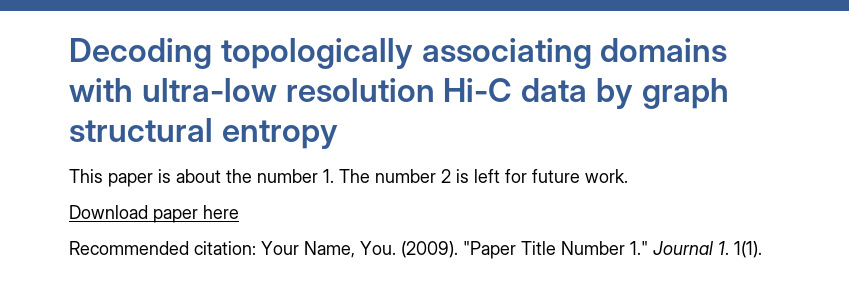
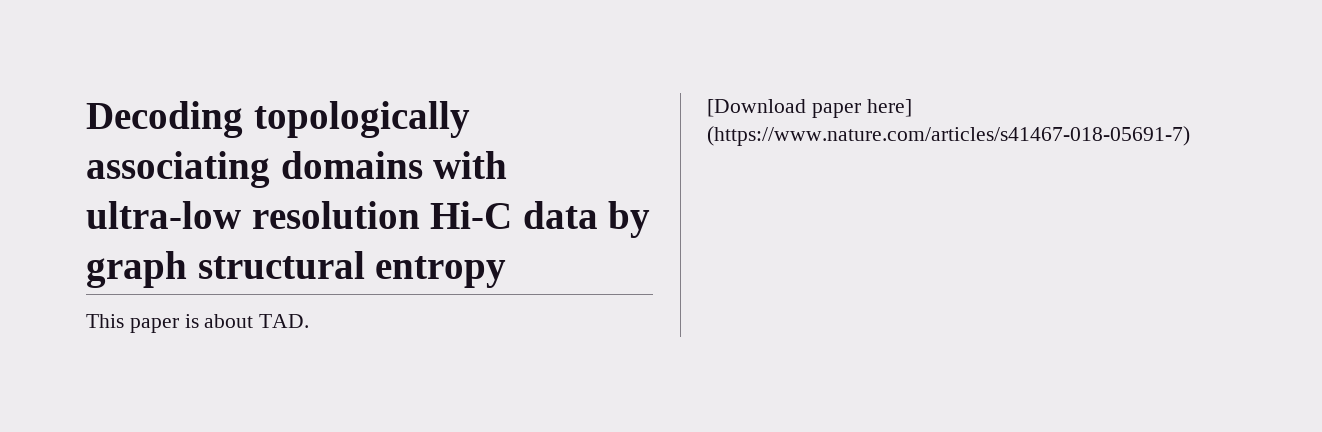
- This paper is about the number 1. The number 2 is left for future work.
- Download paper here
- Recommended citation: Your Name, You. (2009). "Paper Title Number 1." Journal 1. 1(1).
+ This paper is about TAD.
+ [Download paper here] (https://www.nature.com/articles/s41467-018-05691-7)

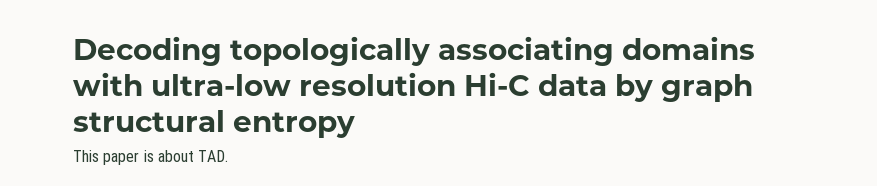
- [Download paper here] (https://www.nature.com/articles/s41467-018-05691-7)

